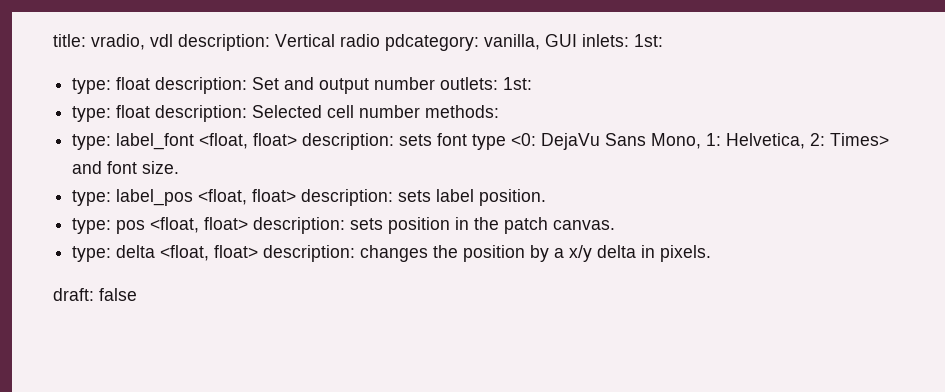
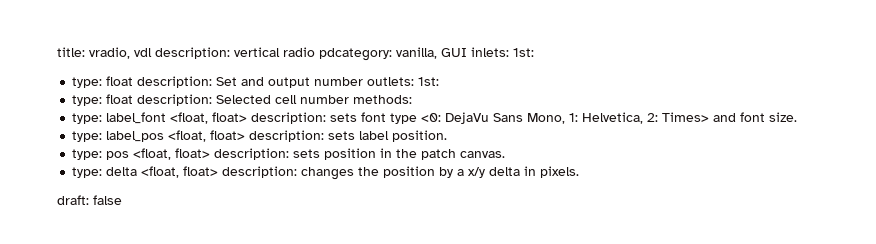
- title: vradio, vdl description: Vertical radio pdcategory: vanilla, GUI inlets: 1st:
+ title: vradio, vdl description: vertical radio pdcategory: vanilla, GUI inlets: 1st:

